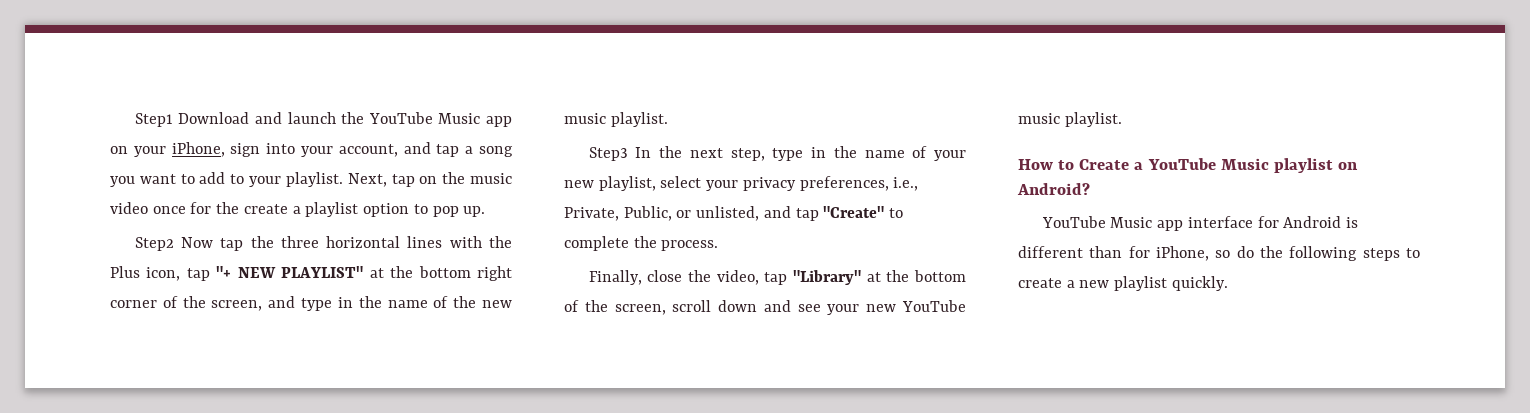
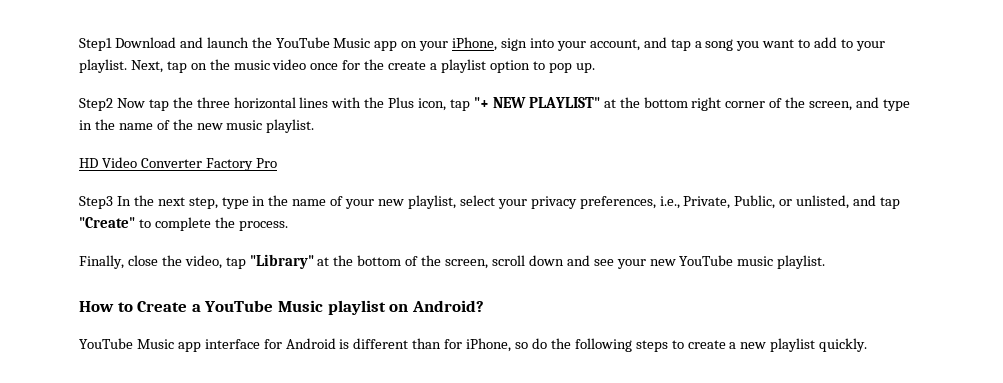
+ HD Video Converter Factory Pro

